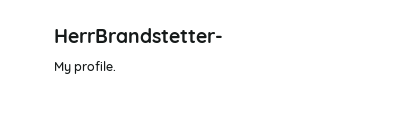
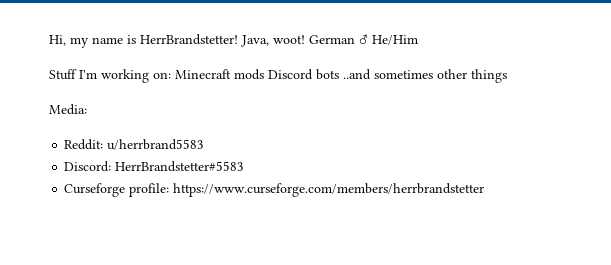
- HerrBrandstetter-
- My profile.
+ Hi, my name is HerrBrandstetter! Java, woot! German ♂ He/Him
+ Stuff I'm working on: Minecraft mods Discord bots ..and sometimes other things
+ Media:
+ Reddit: u/herrbrand5583
+ Discord: HerrBrandstetter#5583
+ Curseforge profile: https://www.curseforge.com/members/herrbrandstetter

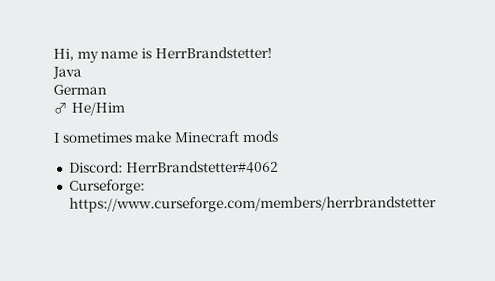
- Hi, my name is HerrBrandstetter! Java, woot! German ♂ He/Him
+ Hi, my name is HerrBrandstetter!
+ Java
+ German
+ ♂ He/Him
- Stuff I'm working on: Minecraft mods Discord bots ..and sometimes other things
- Media:
- Reddit: u/herrbrand5583
- Discord: HerrBrandstetter#5583
- Curseforge profile: https://www.curseforge.com/members/herrbrandstetter
+ I sometimes make Minecraft mods
+ Discord: HerrBrandstetter#4062
+ Curseforge: https://www.curseforge.com/members/herrbrandstetter

